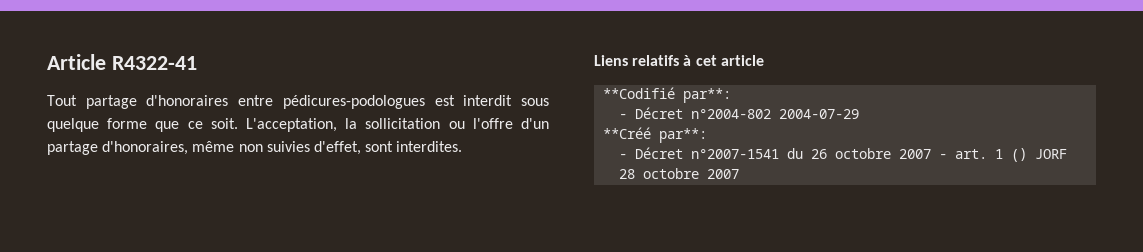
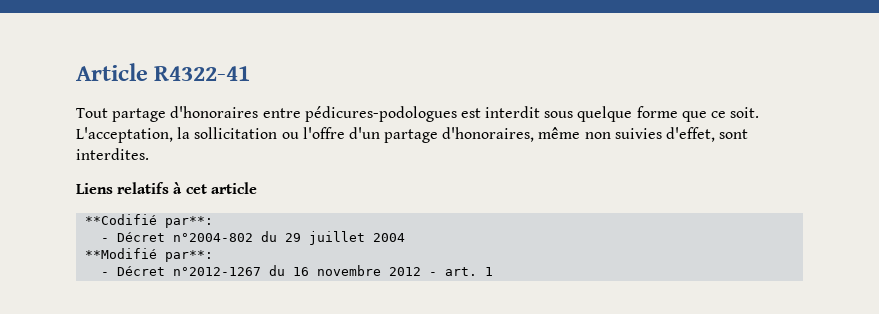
- - Décret n°2004-802 2004-07-29
- **Créé par**:
- - Décret n°2007-1541 du 26 octobre 2007 - art. 1 () JORF 28 octobre 2007
+ - Décret n°2004-802 du 29 juillet 2004
+ **Modifié par**:
+ - Décret n°2012-1267 du 16 novembre 2012 - art. 1

